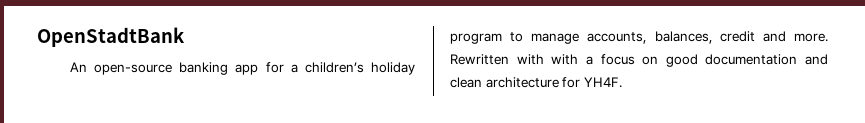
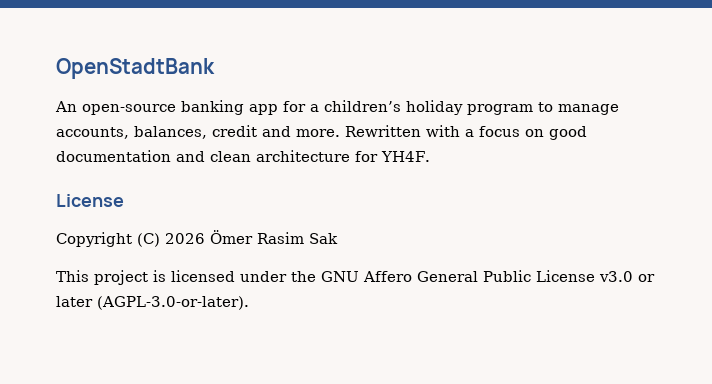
- Rewritten with with a focus on good documentation and clean architecture for YH4F.
+ Rewritten with a focus on good documentation and clean architecture for YH4F.
+ License
+ Copyright (C) 2026 Ömer Rasim Sak
+ This project is licensed under the GNU Affero General Public License v3.0 or later (AGPL-3.0-or-later).

